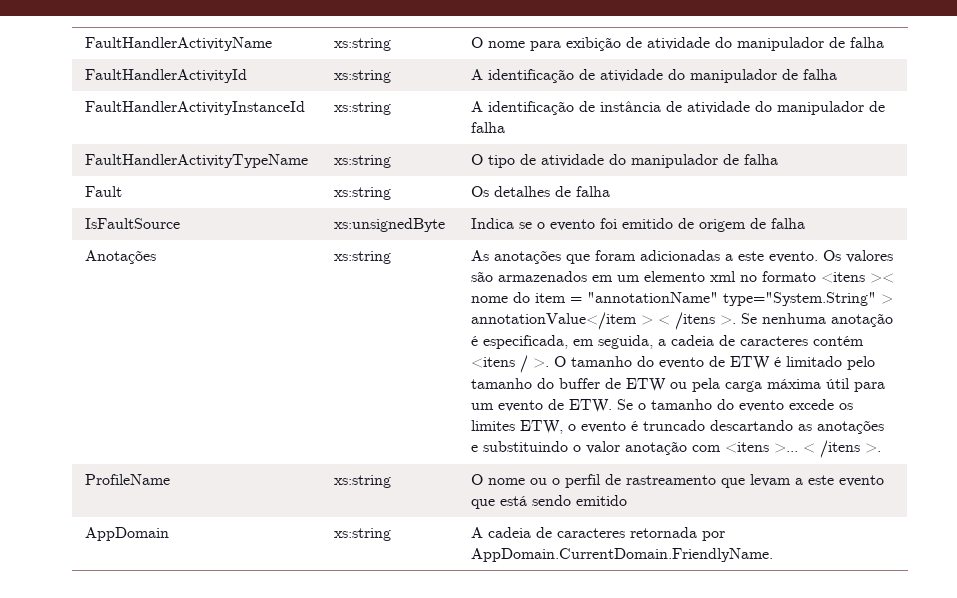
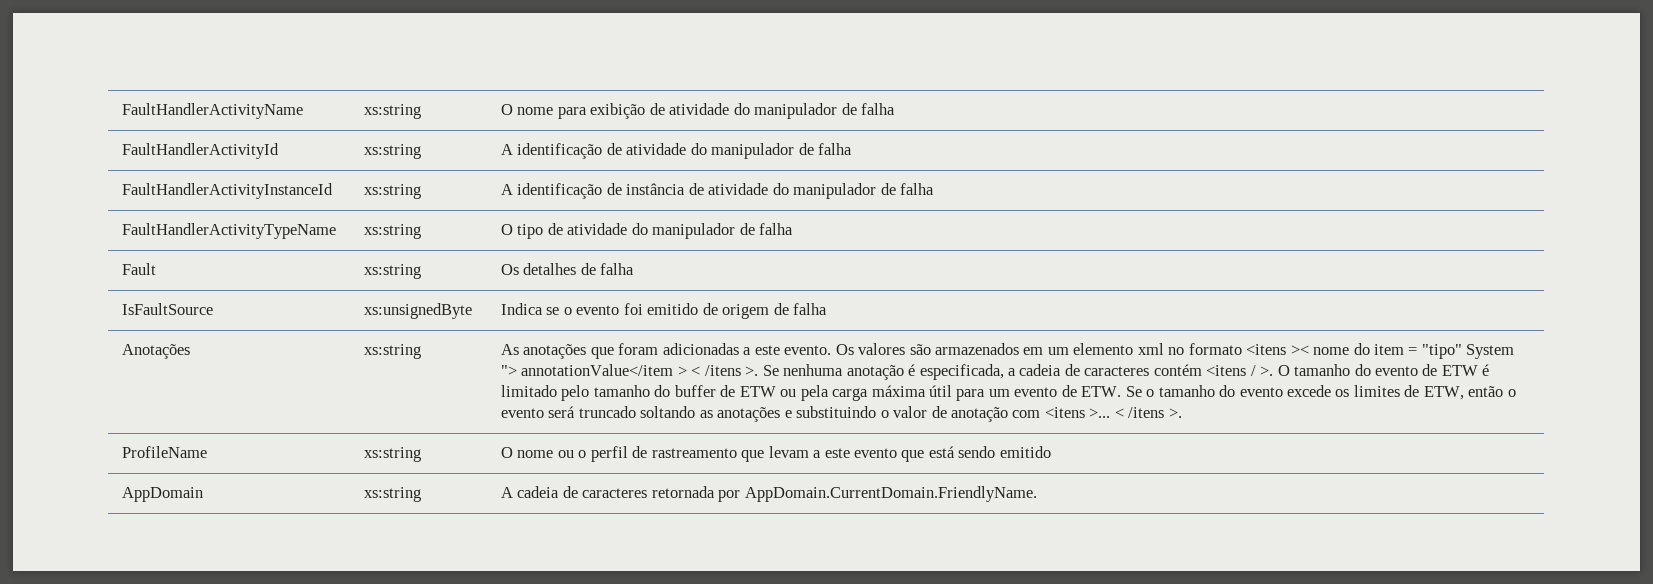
- Os valores são armazenados em um elemento xml no formato <itens >< nome do item = "annotationName" type="System.String" > annotationValue</item > < /itens >.
+ Os valores são armazenados em um elemento xml no formato <itens >< nome do item = "tipo" System "> annotationValue</item > < /itens >.
- Se nenhuma anotação é especificada, em seguida, a cadeia de caracteres contém <itens / >.
+ Se nenhuma anotação é especificada, a cadeia de caracteres contém <itens / >.
- O tamanho do evento de ETW é limitado pelo tamanho do buffer de ETW ou pela carga máxima útil para um evento de ETW. Se o tamanho do evento excede os limites ETW, o evento é truncado descartando as anotações e substituindo o valor anotação com <itens >...
+ O tamanho do evento de ETW é limitado pelo tamanho do buffer de ETW ou pela carga máxima útil para um evento de ETW. Se o tamanho do evento excede os limites de ETW, então o evento será truncado soltando as anotações e substituindo o valor de anotação com <itens >...

